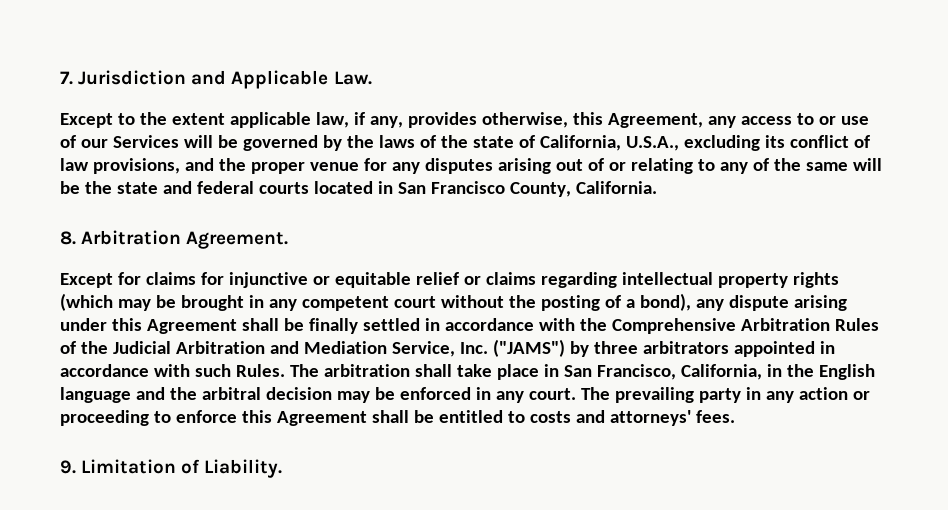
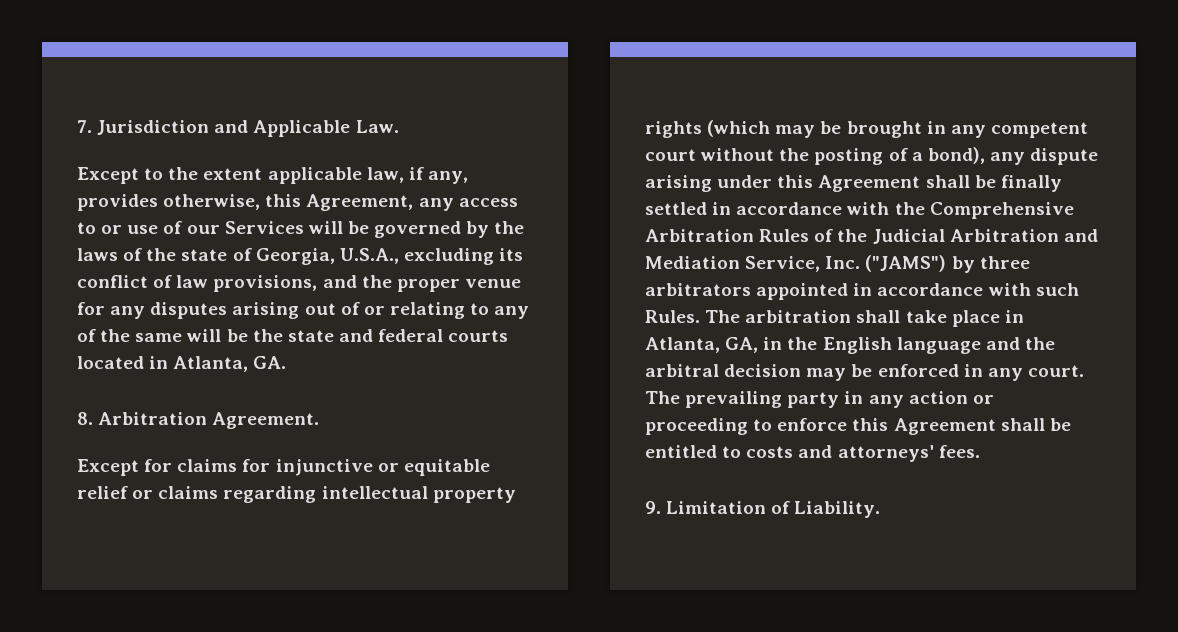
- Except to the extent applicable law, if any, provides otherwise, this Agreement, any access to or use of our Services will be governed by the laws of the state of California, U.S.A., excluding its conflict of law provisions, and the proper venue for any disputes arising out of or relating to any of the same will be the state and federal courts located in San Francisco County, California.
+ Except to the extent applicable law, if any, provides otherwise, this Agreement, any access to or use of our Services will be governed by the laws of the state of Georgia, U.S.A., excluding its conflict of law provisions, and the proper venue for any disputes arising out of or relating to any of the same will be the state and federal courts located in Atlanta, GA.
- The arbitration shall take place in San Francisco, California, in the English language and the arbitral decision may be enforced in any court.
+ The arbitration shall take place in Atlanta, GA, in the English language and the arbitral decision may be enforced in any court.

